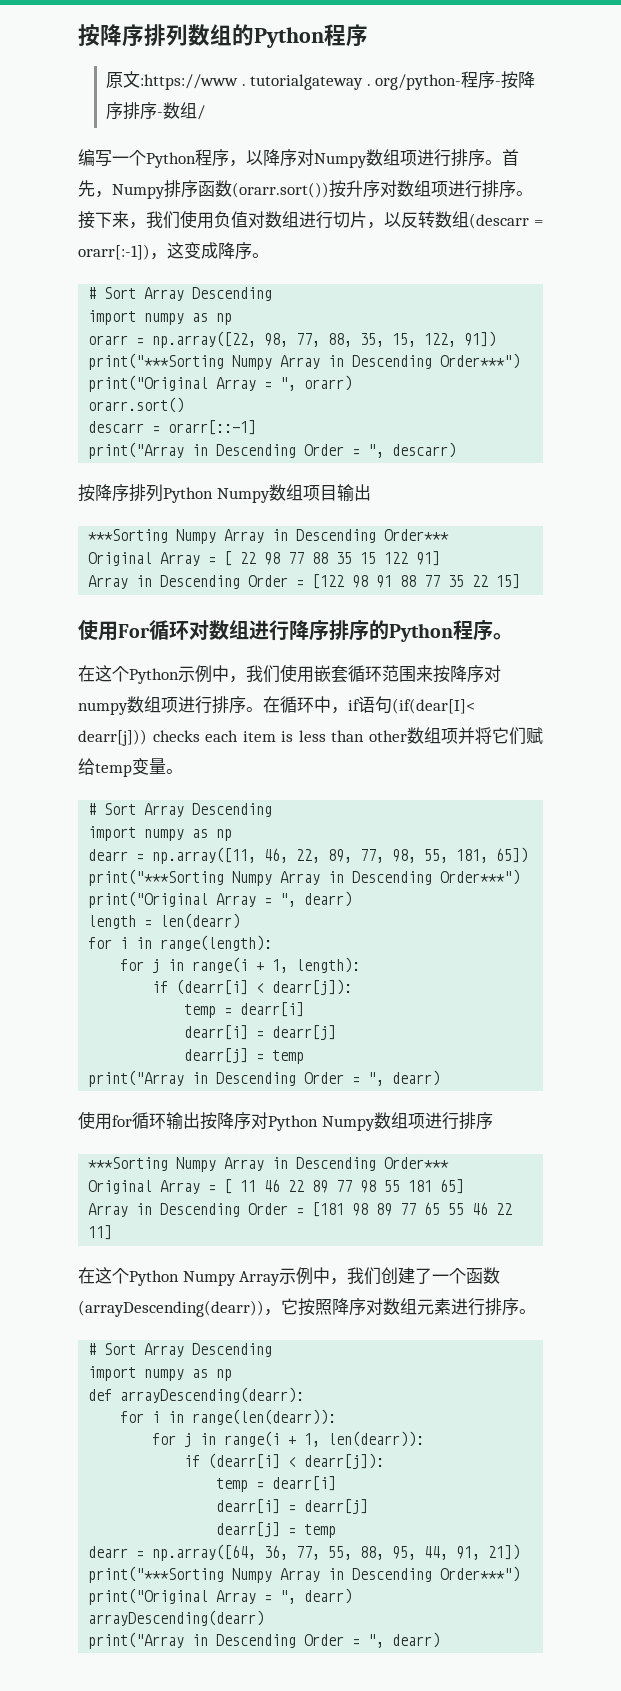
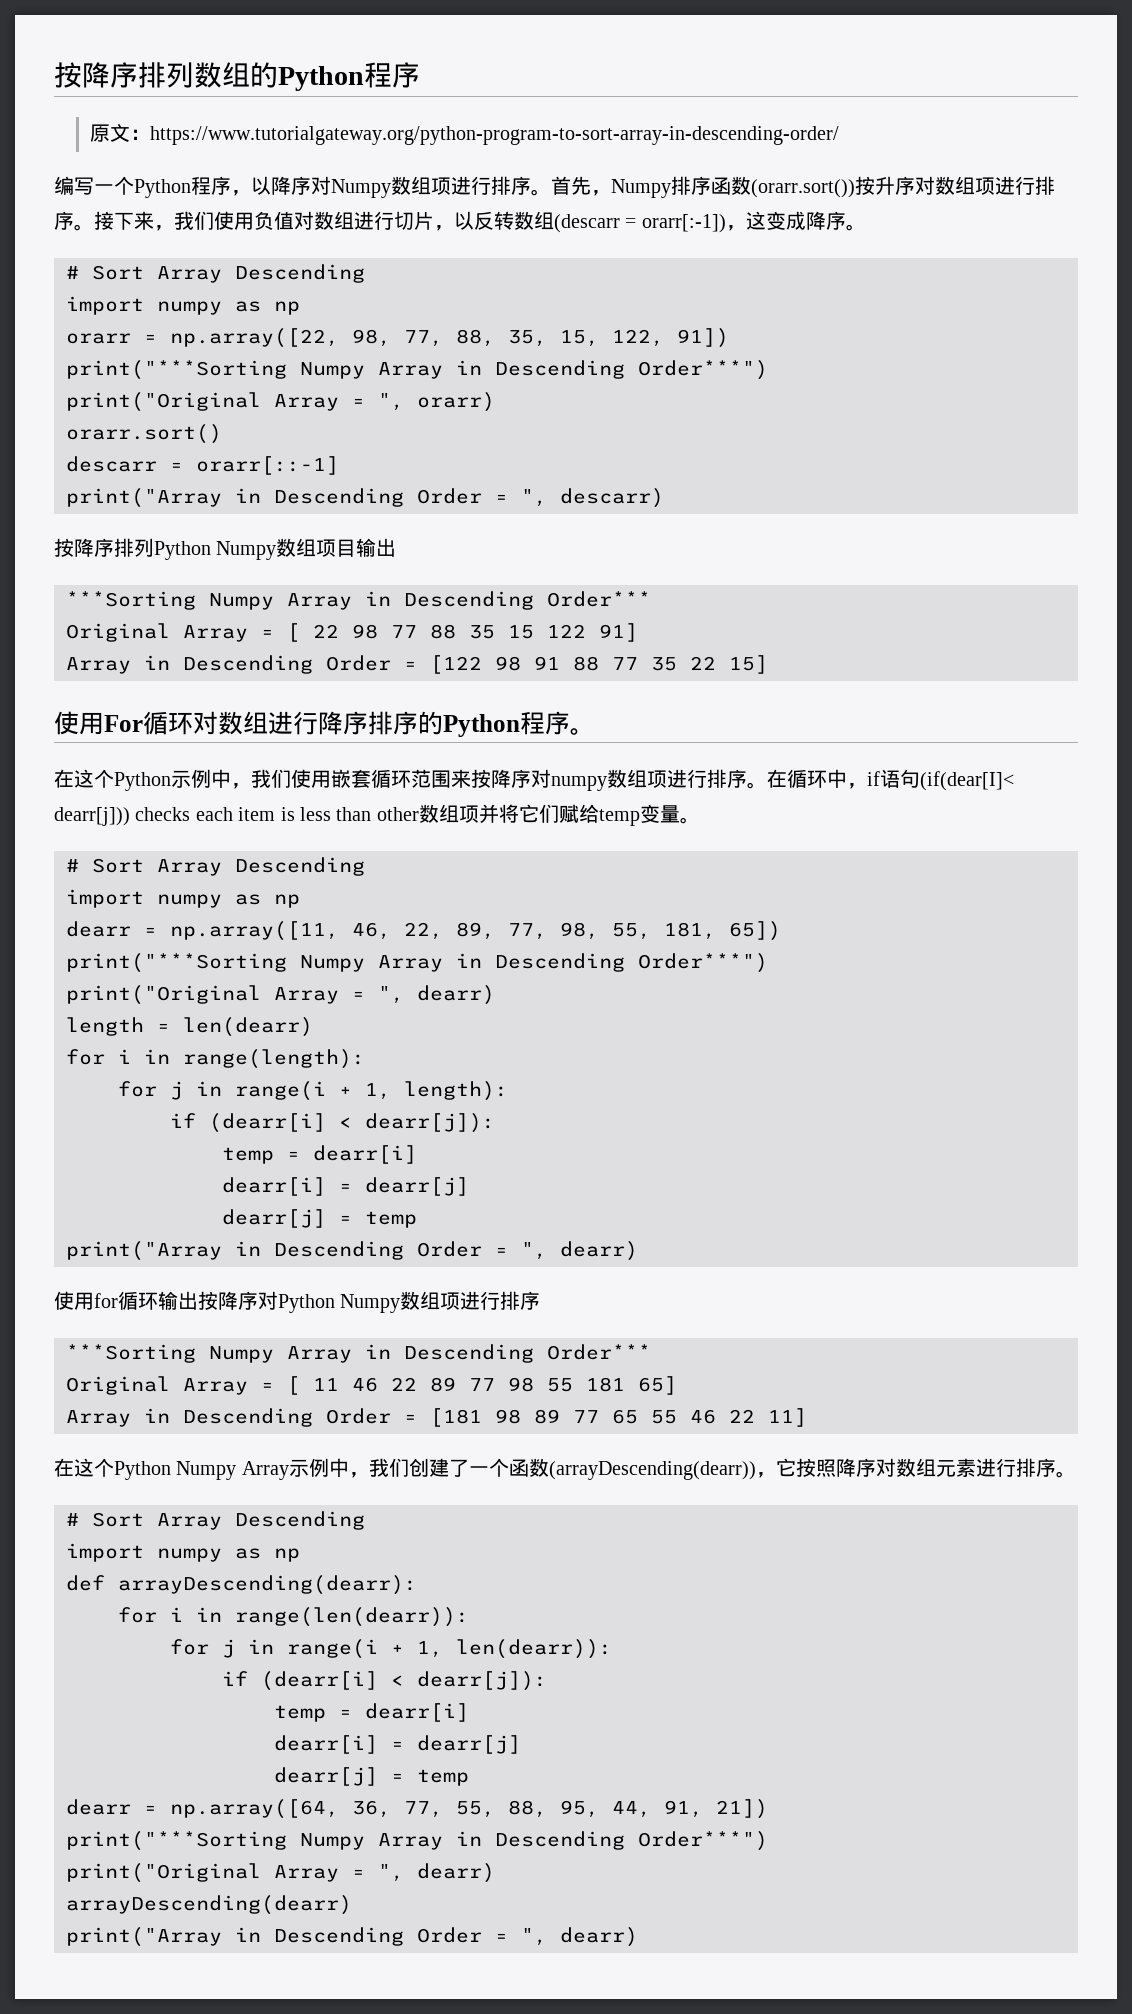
- 原文:https://www . tutorialgateway . org/python-程序-按降序排序-数组/
+ 原文：https://www.tutorialgateway.org/python-program-to-sort-array-in-descending-order/

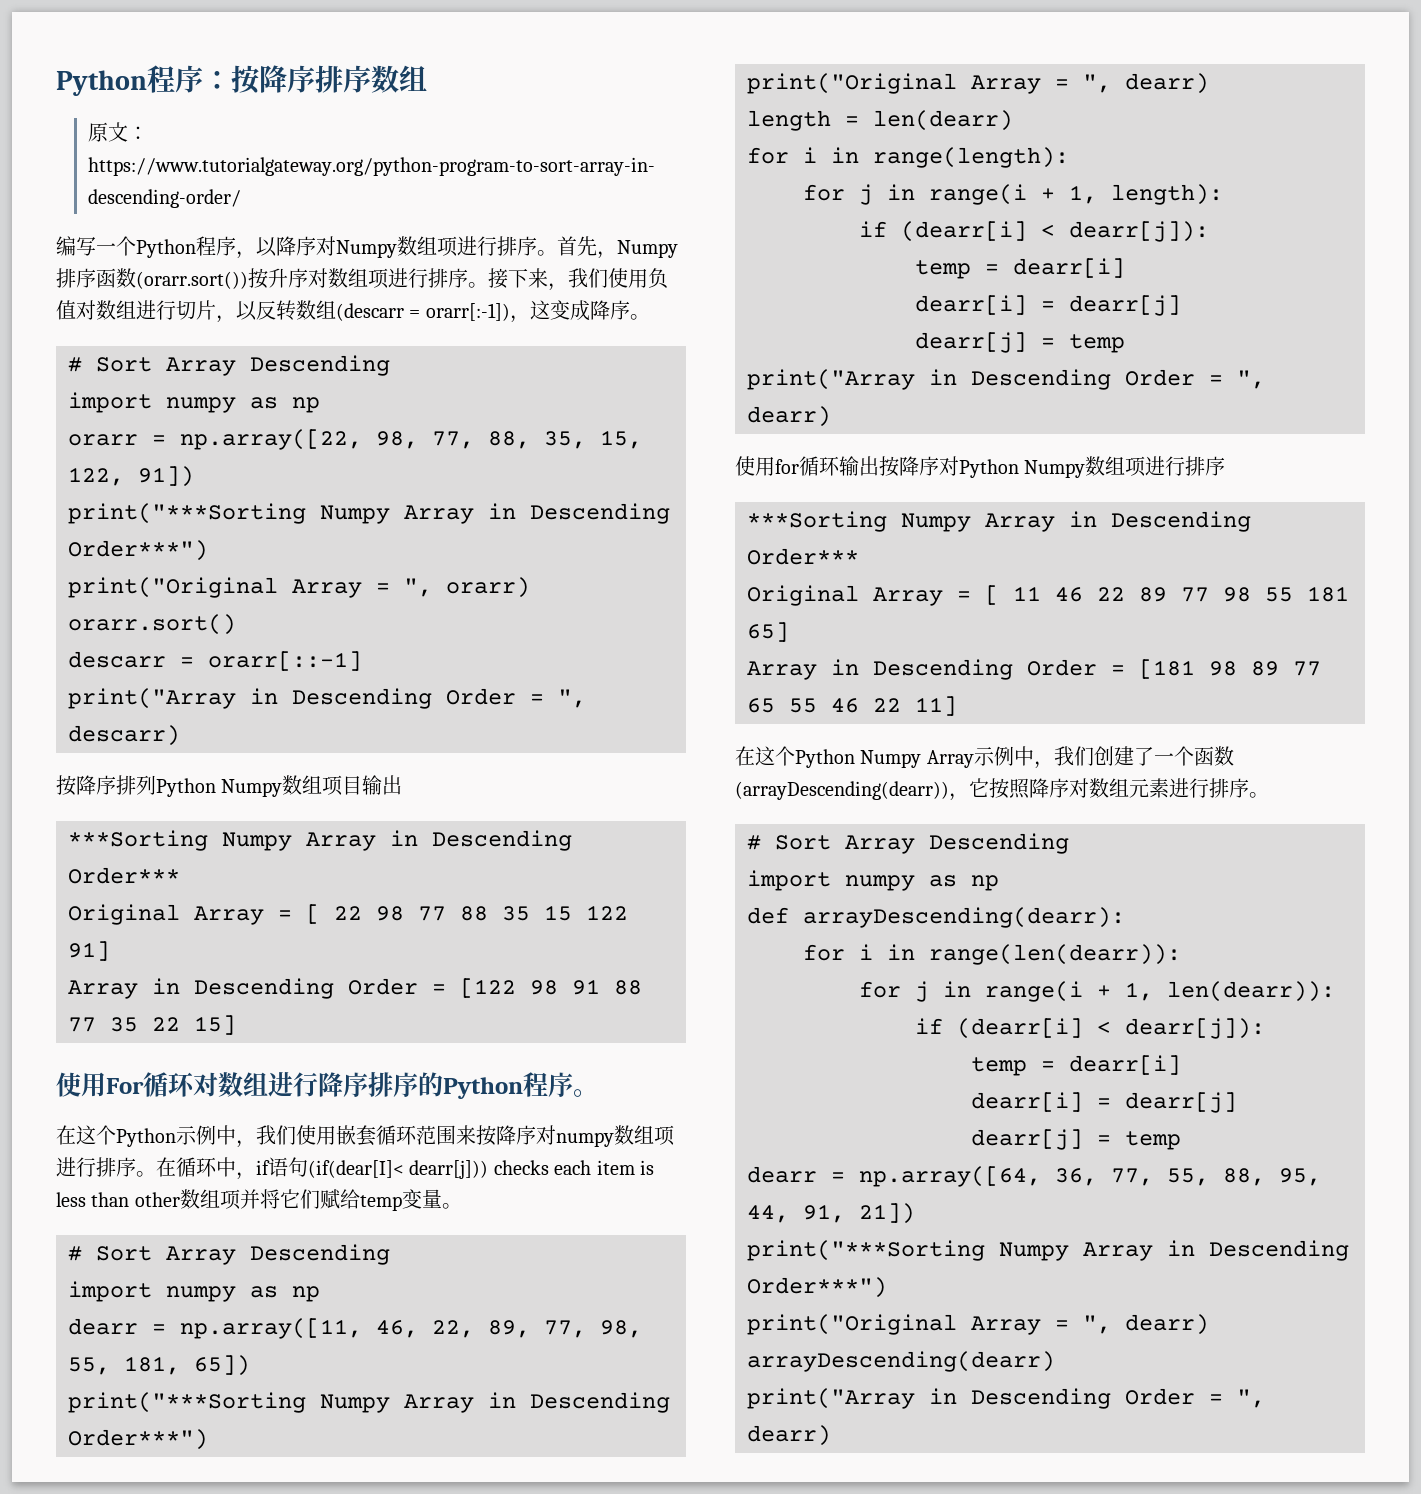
- 按降序排列数组的Python程序
+ Python程序：按降序排序数组

